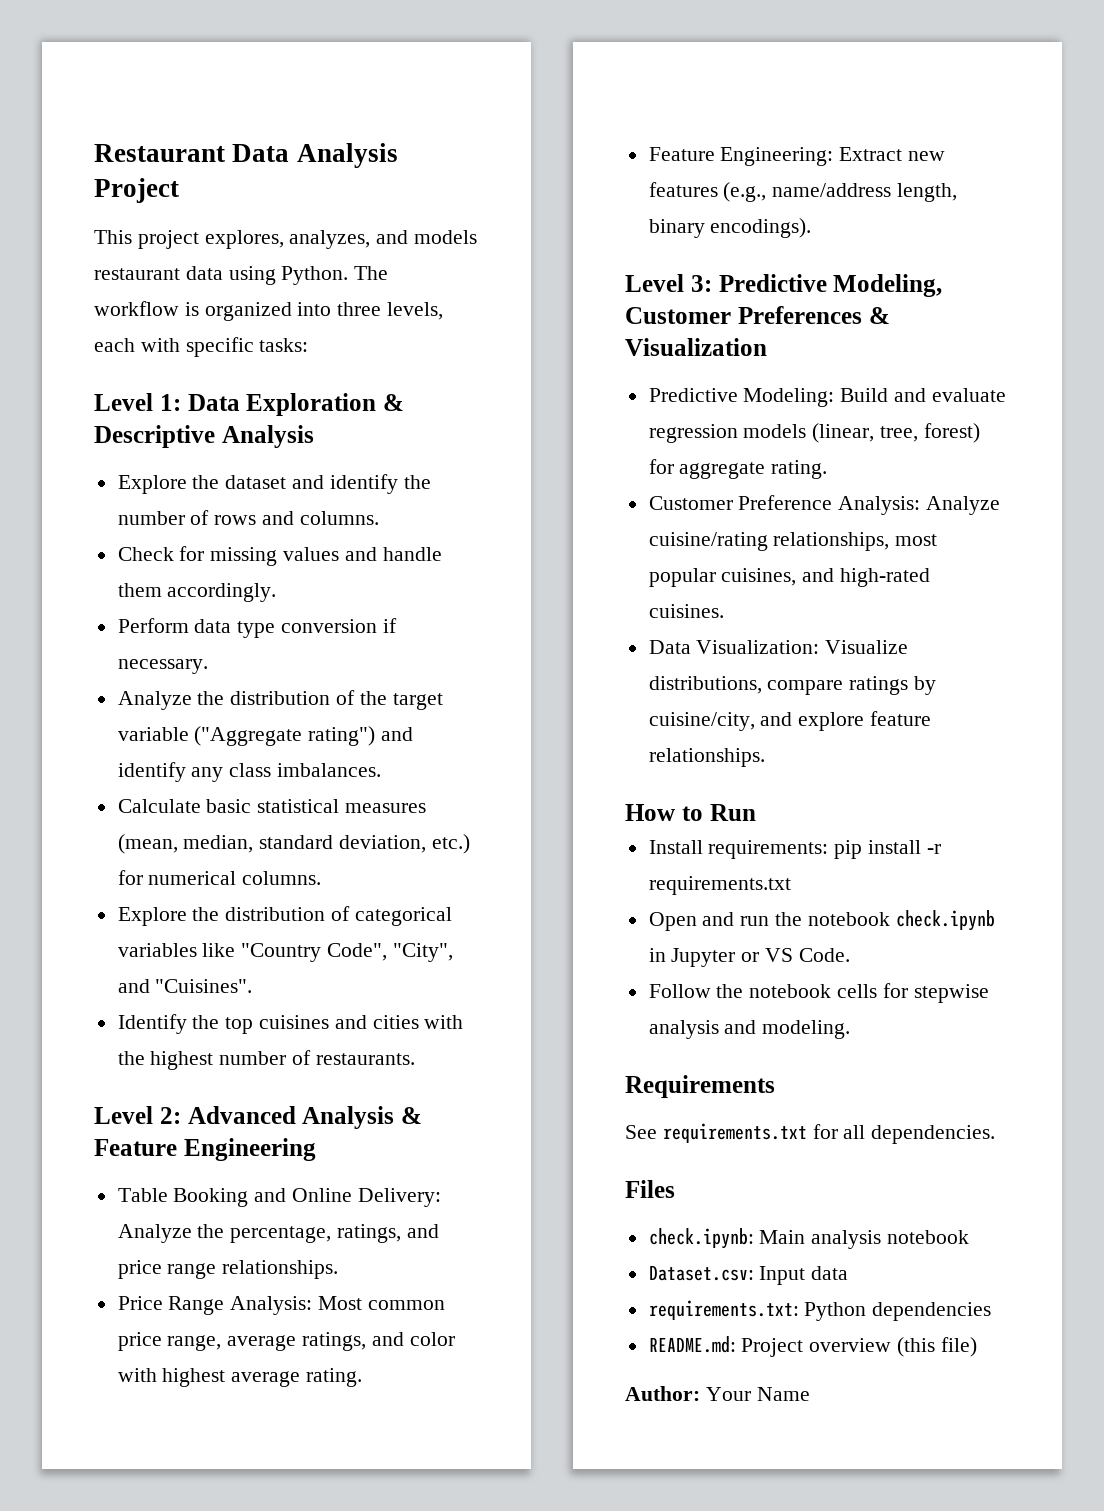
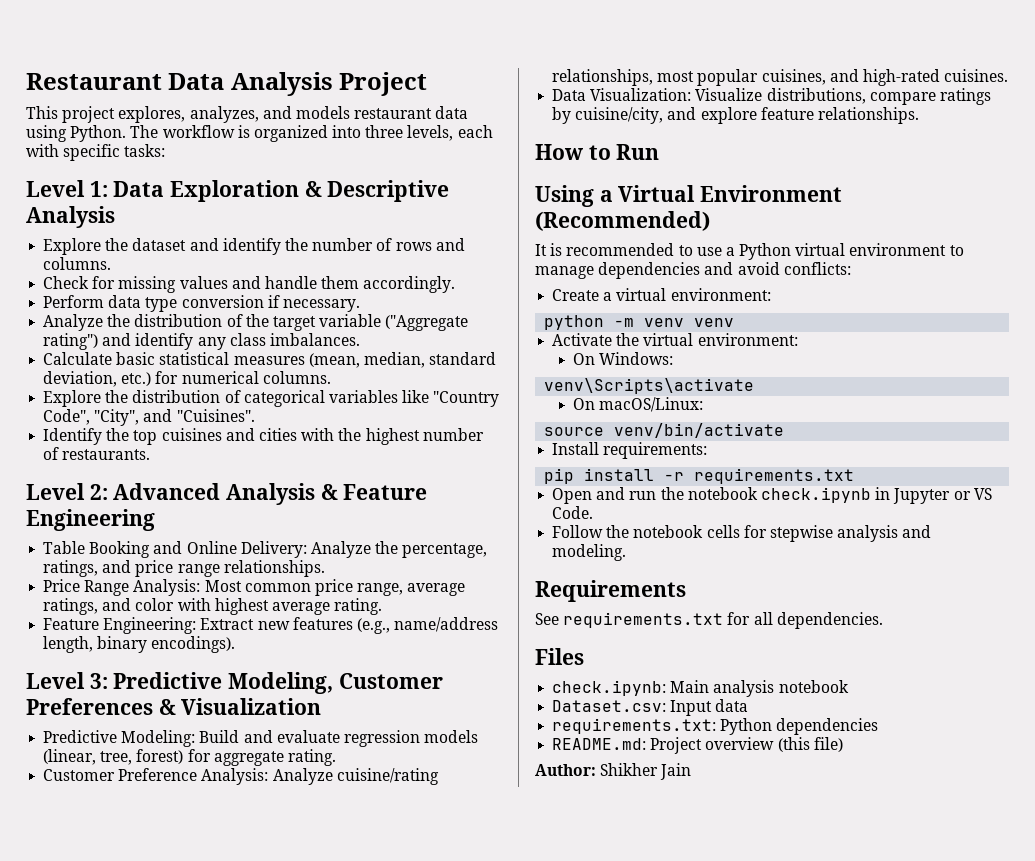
+ Using a Virtual Environment (Recommended)
+ It is recommended to use a Python virtual environment to manage dependencies and avoid conflicts:
+ Create a virtual environment:
+ python -m venv venv
+ Activate the virtual environment:
+ On Windows:
+ venv\Scripts\activate
+ On macOS/Linux:
+ source venv/bin/activate
- Install requirements: pip install -r requirements.txt
+ Install requirements:
+ pip install -r requirements.txt
- Author: Your Name
+ Author: Shikher Jain

